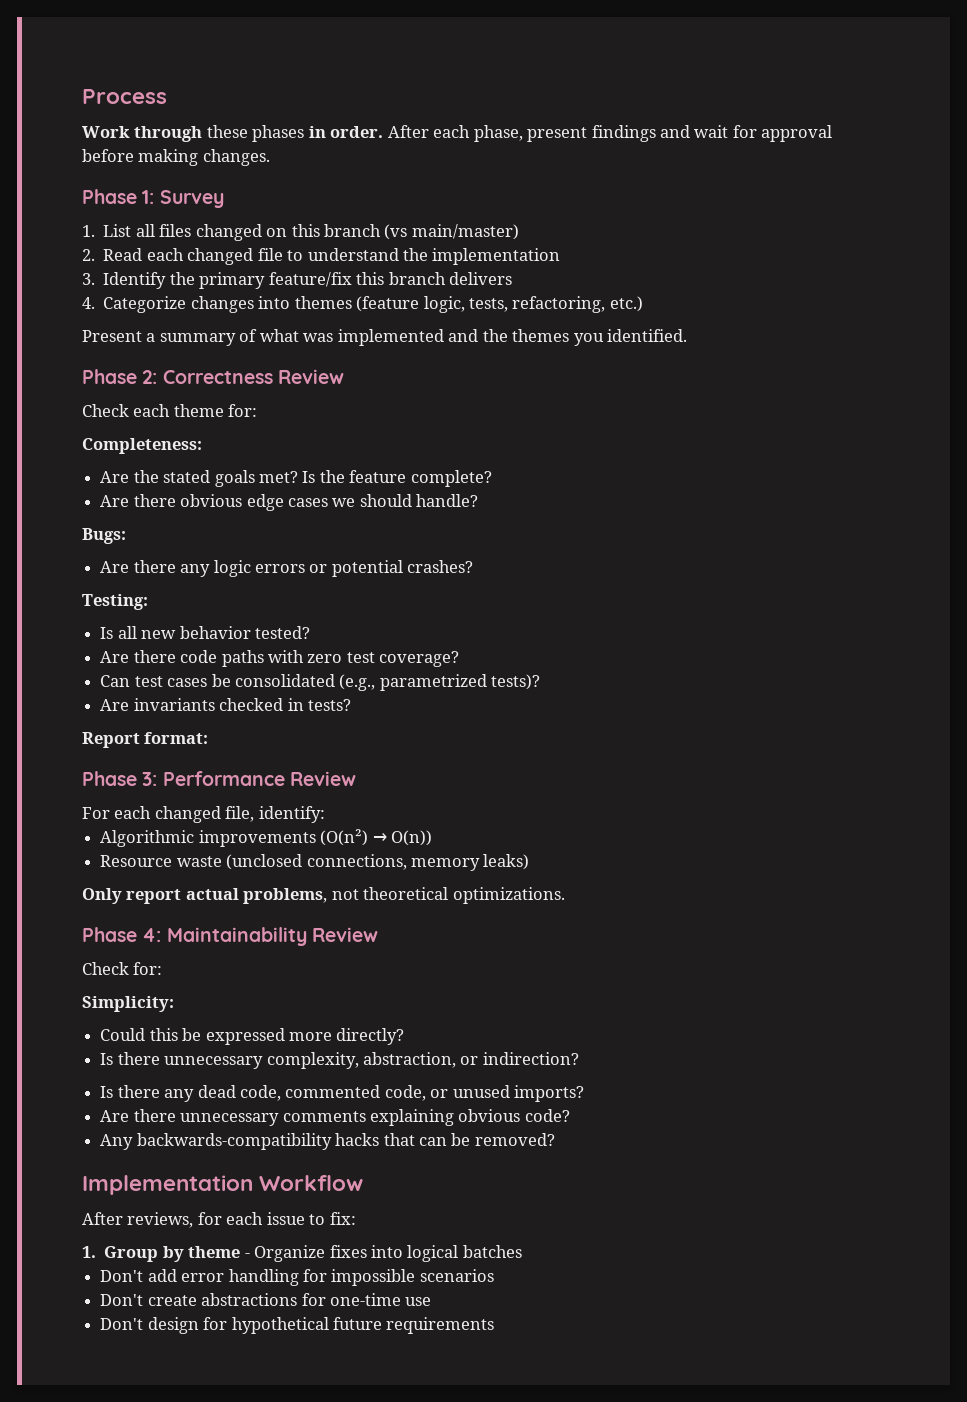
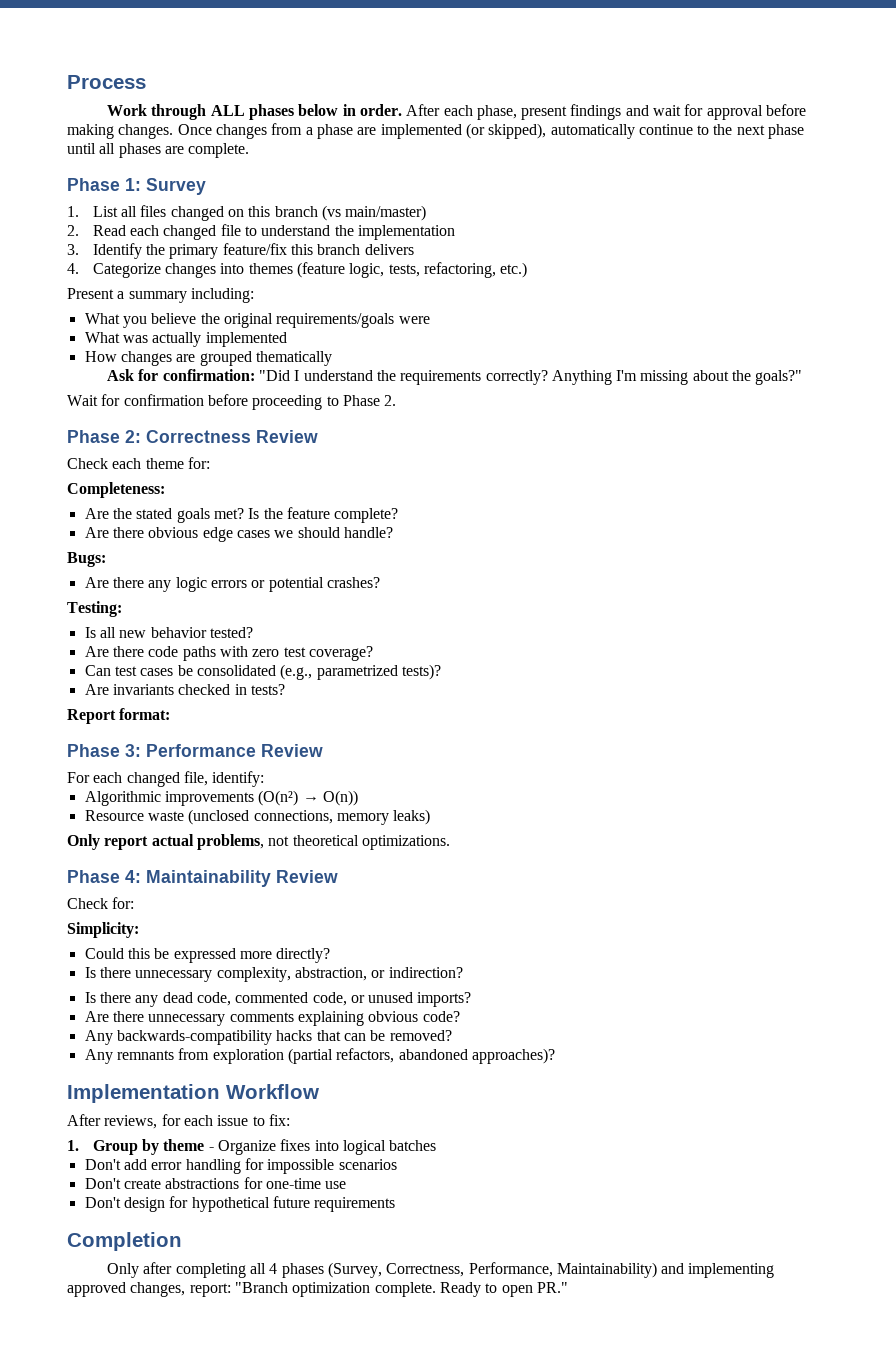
- Work through these phases in order.
+ Work through ALL phases below in order.
+ Once changes from a phase are implemented (or skipped), automatically continue to the next phase until all phases are complete.
- Present a summary of what was implemented and the themes you identified.
+ Present a summary including:
+ What you believe the original requirements/goals were
+ What was actually implemented
+ How changes are grouped thematically
+ Ask for confirmation: "Did I understand the requirements correctly? Anything I'm missing about the goals?"
+ Wait for confirmation before proceeding to Phase 2.
+ Any remnants from exploration (partial refactors, abandoned approaches)?
+ Completion
+ Only after completing all 4 phases (Survey, Correctness, Performance, Maintainability) and implementing approved changes, report: "Branch optimization complete. Ready to open PR."

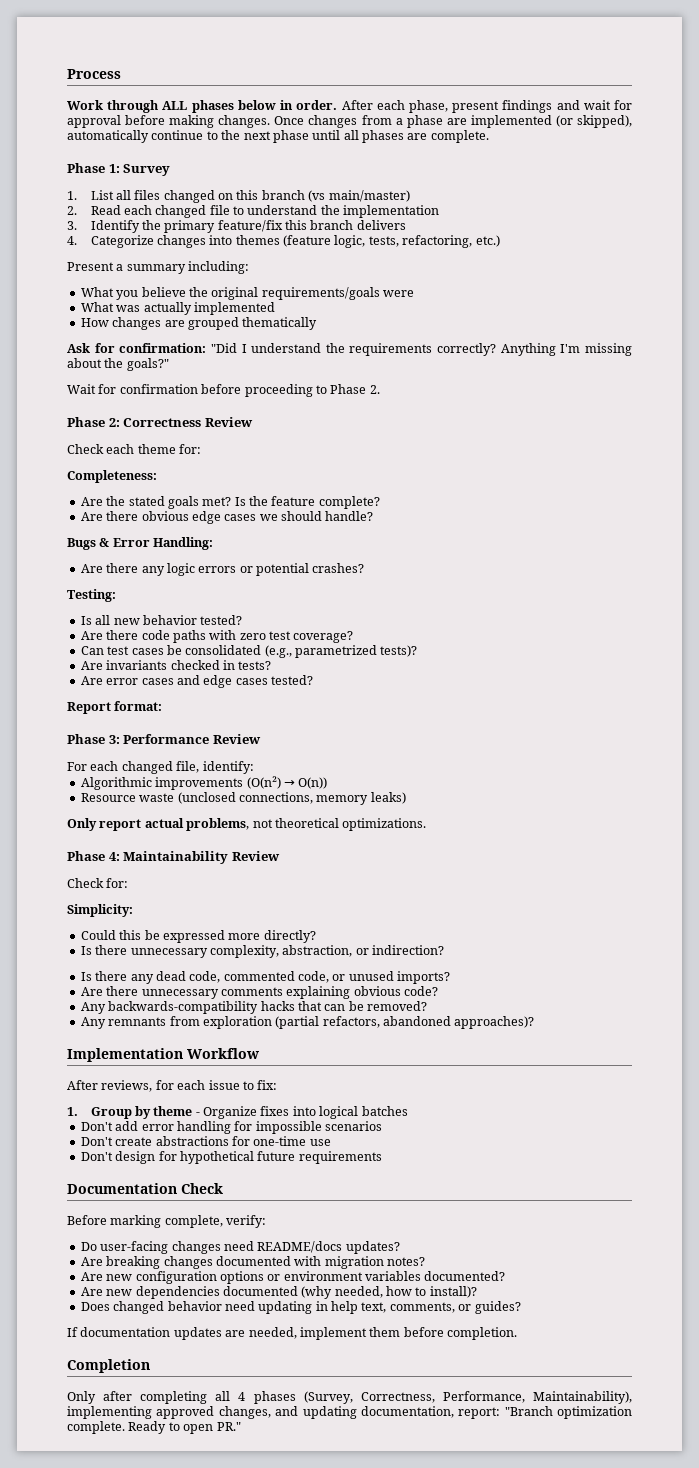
- Bugs:
+ Bugs & Error Handling:
+ Are error cases and edge cases tested?
+ Documentation Check
+ Before marking complete, verify:
+ Do user-facing changes need README/docs updates?
+ Are breaking changes documented with migration notes?
+ Are new configuration options or environment variables documented?
+ Are new dependencies documented (why needed, how to install)?
+ Does changed behavior need updating in help text, comments, or guides?
+ If documentation updates are needed, implement them before completion.
- Only after completing all 4 phases (Survey, Correctness, Performance, Maintainability) and implementing approved changes, report: "Branch optimization complete.
+ Only after completing all 4 phases (Survey, Correctness, Performance, Maintainability), implementing approved changes, and updating documentation, report: "Branch optimization complete.

